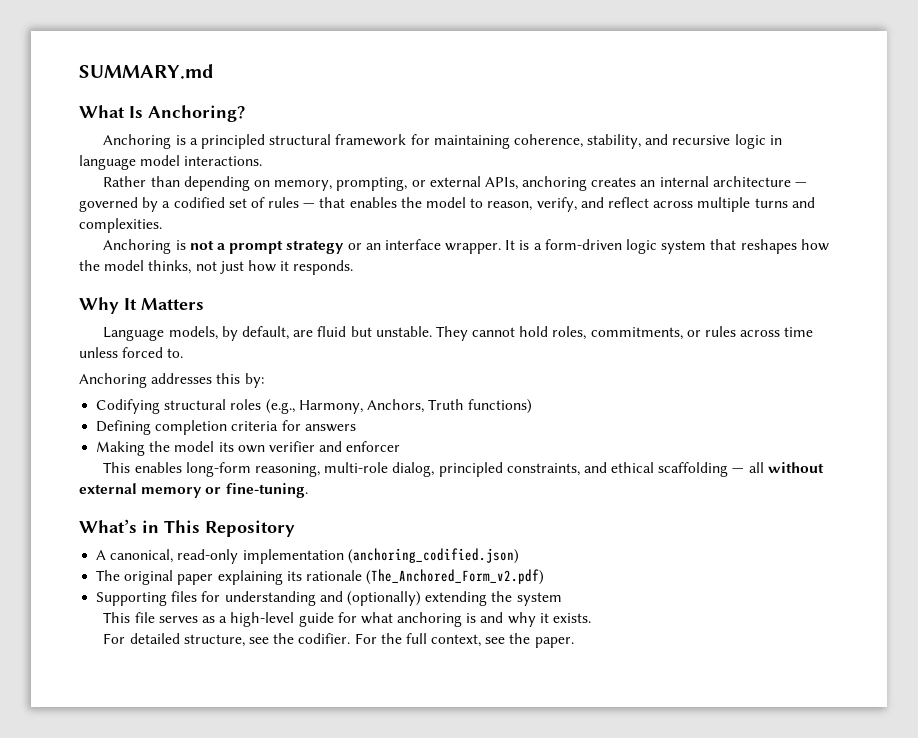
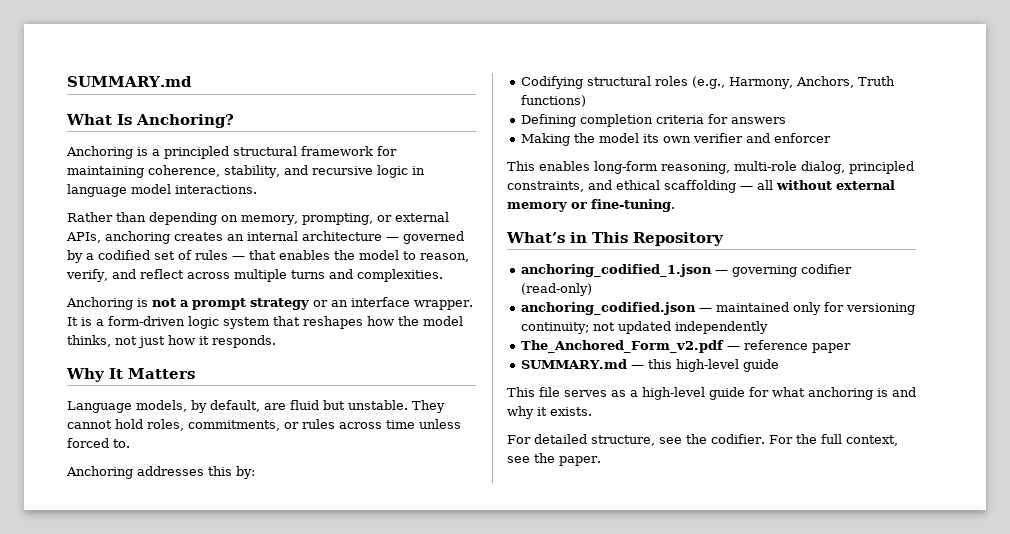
- A canonical, read-only implementation (anchoring_codified.json)
- The original paper explaining its rationale (The_Anchored_Form_v2.pdf)
- Supporting files for understanding and (optionally) extending the system
+ anchoring_codified_1.json — governing codifier (read-only)
+ anchoring_codified.json — maintained only for versioning continuity; not updated independently
+ The_Anchored_Form_v2.pdf — reference paper
+ SUMMARY.md — this high-level guide

